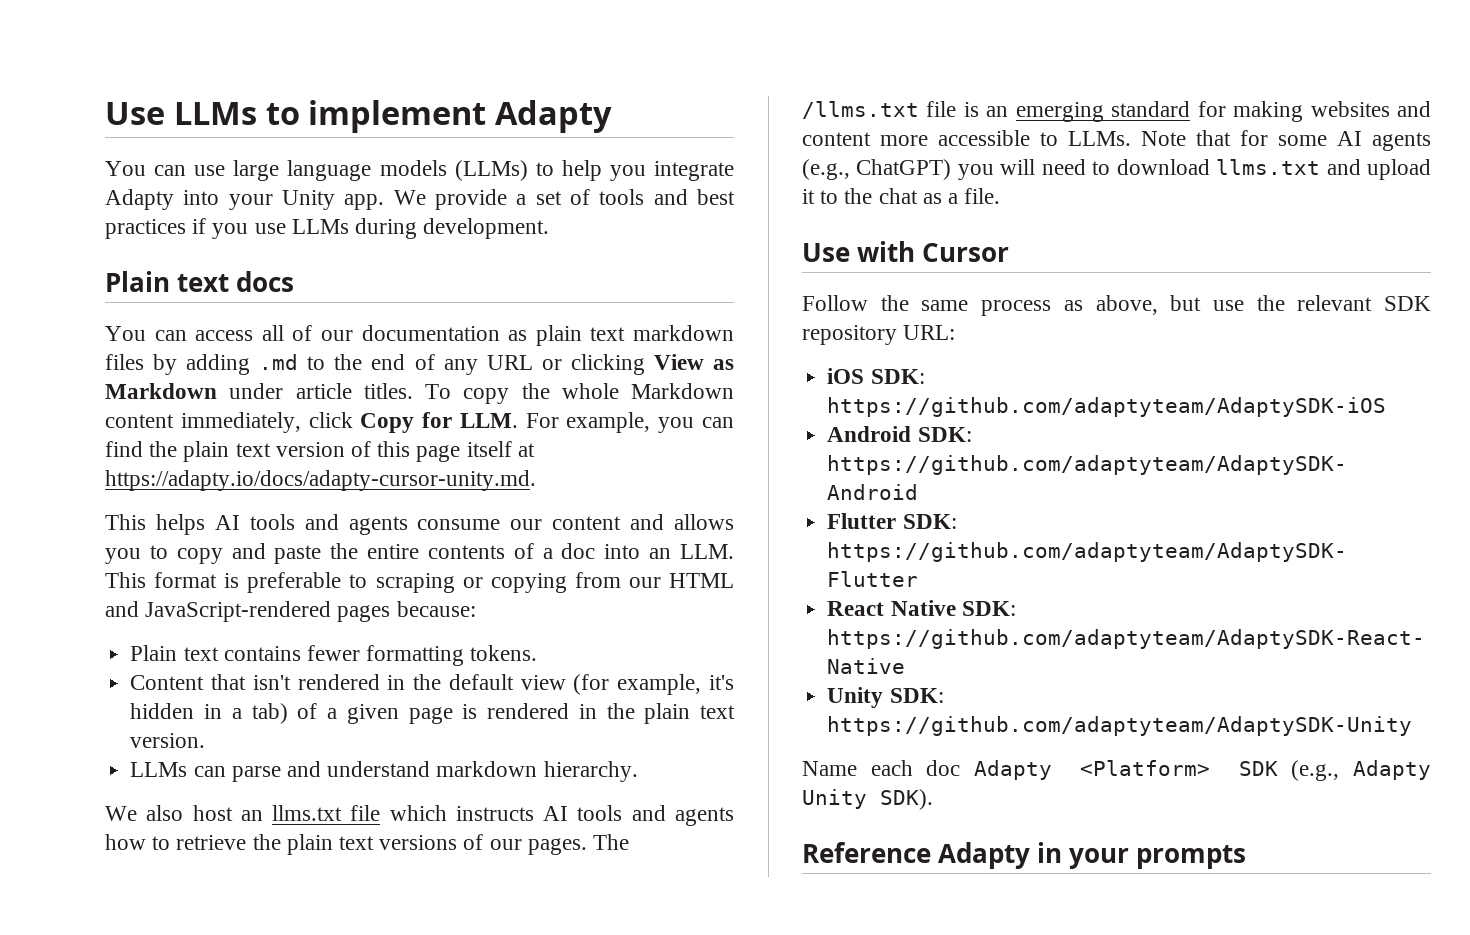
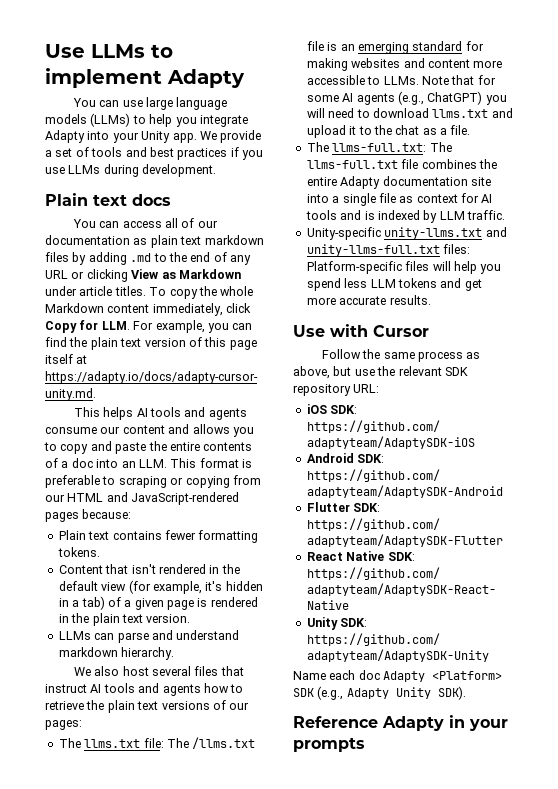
- We also host an llms.txt file which instructs AI tools and agents how to retrieve the plain text versions of our pages. The /llms.txt file is an emerging standard for making websites and content more accessible to LLMs.
+ We also host several files that instruct AI tools and agents how to retrieve the plain text versions of our pages:
+ The llms.txt file: The /llms.txt file is an emerging standard for making websites and content more accessible to LLMs.
+ The llms-full.txt: The llms-full.txt file combines the entire Adapty documentation site into a single file as context for AI tools and is indexed by LLM traffic.
+ Unity-specific unity-llms.txt and unity-llms-full.txt files: Platform-specific files will help you spend less LLM tokens and get more accurate results.

